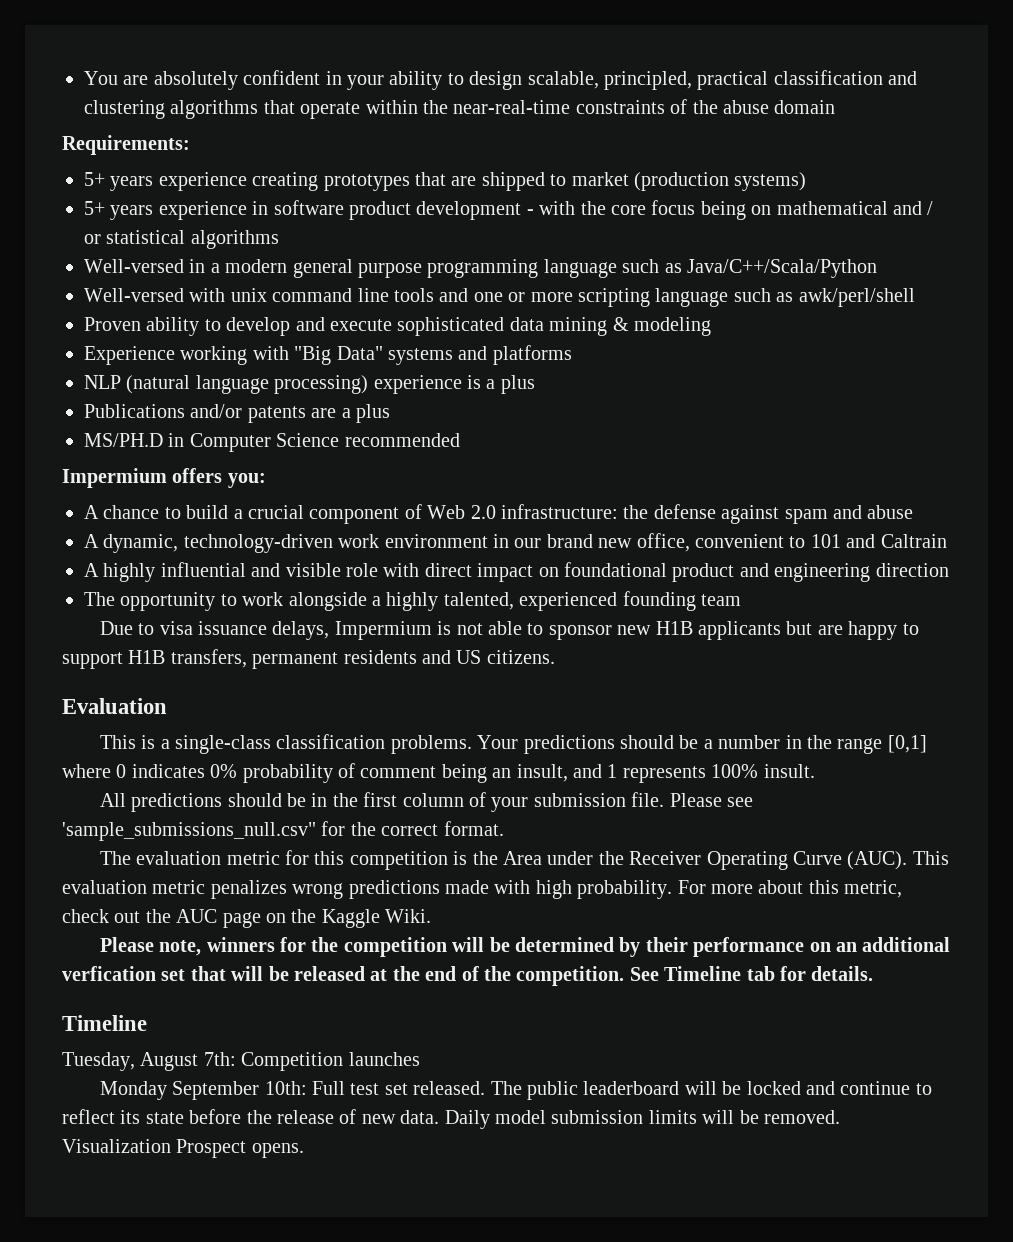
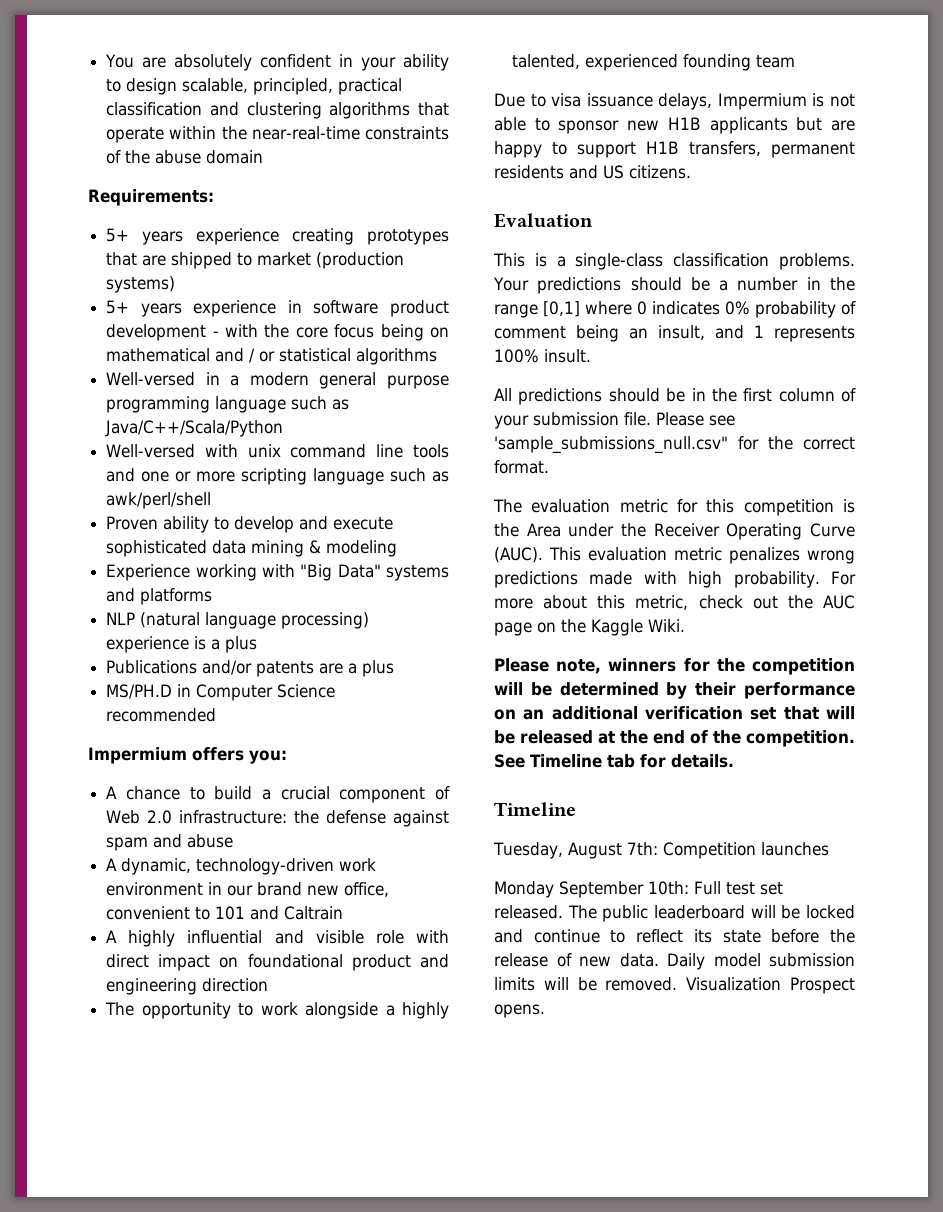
- Please note, winners for the competition will be determined by their performance on an additional verfication set that will be released at the end of the competition.
+ Please note, winners for the competition will be determined by their performance on an additional verification set that will be released at the end of the competition.

